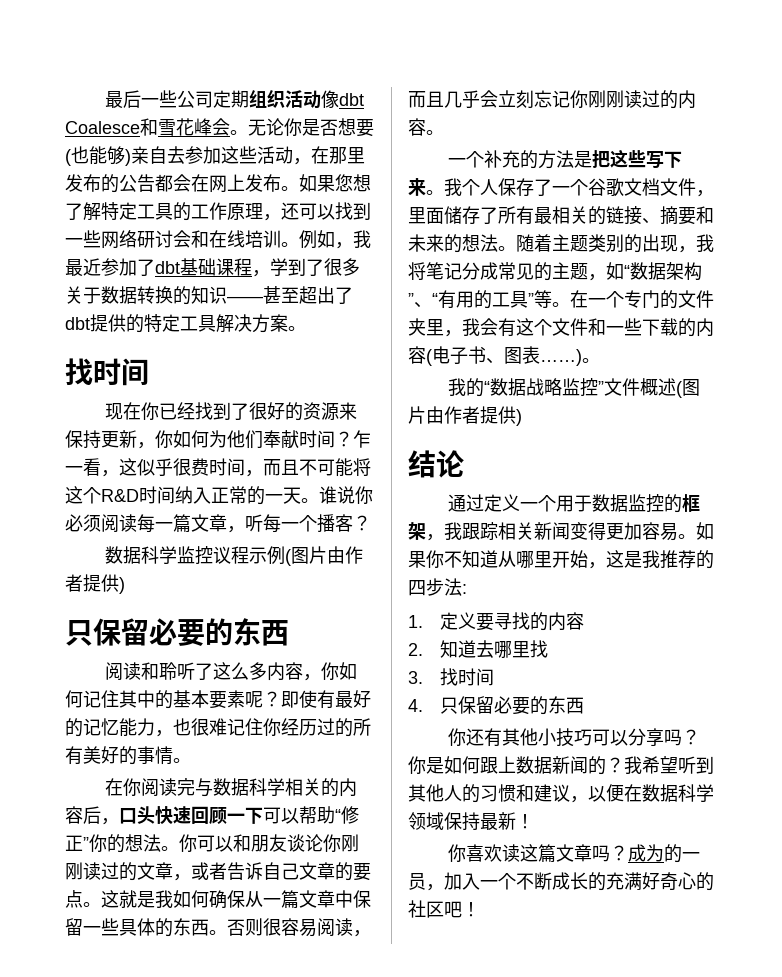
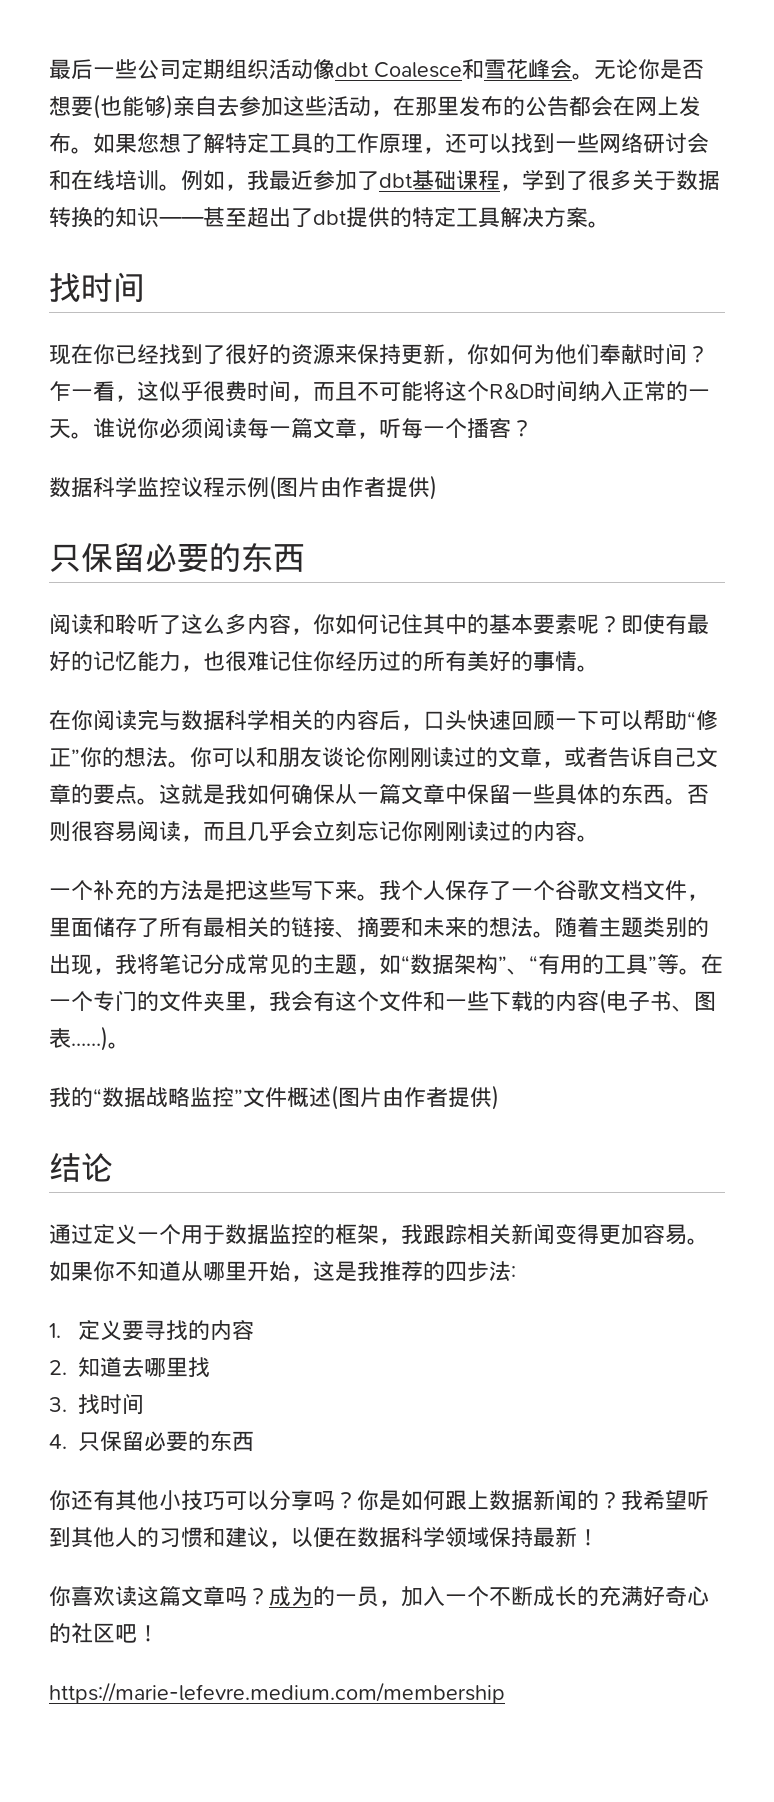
+ https://marie-lefevre.medium.com/membership

